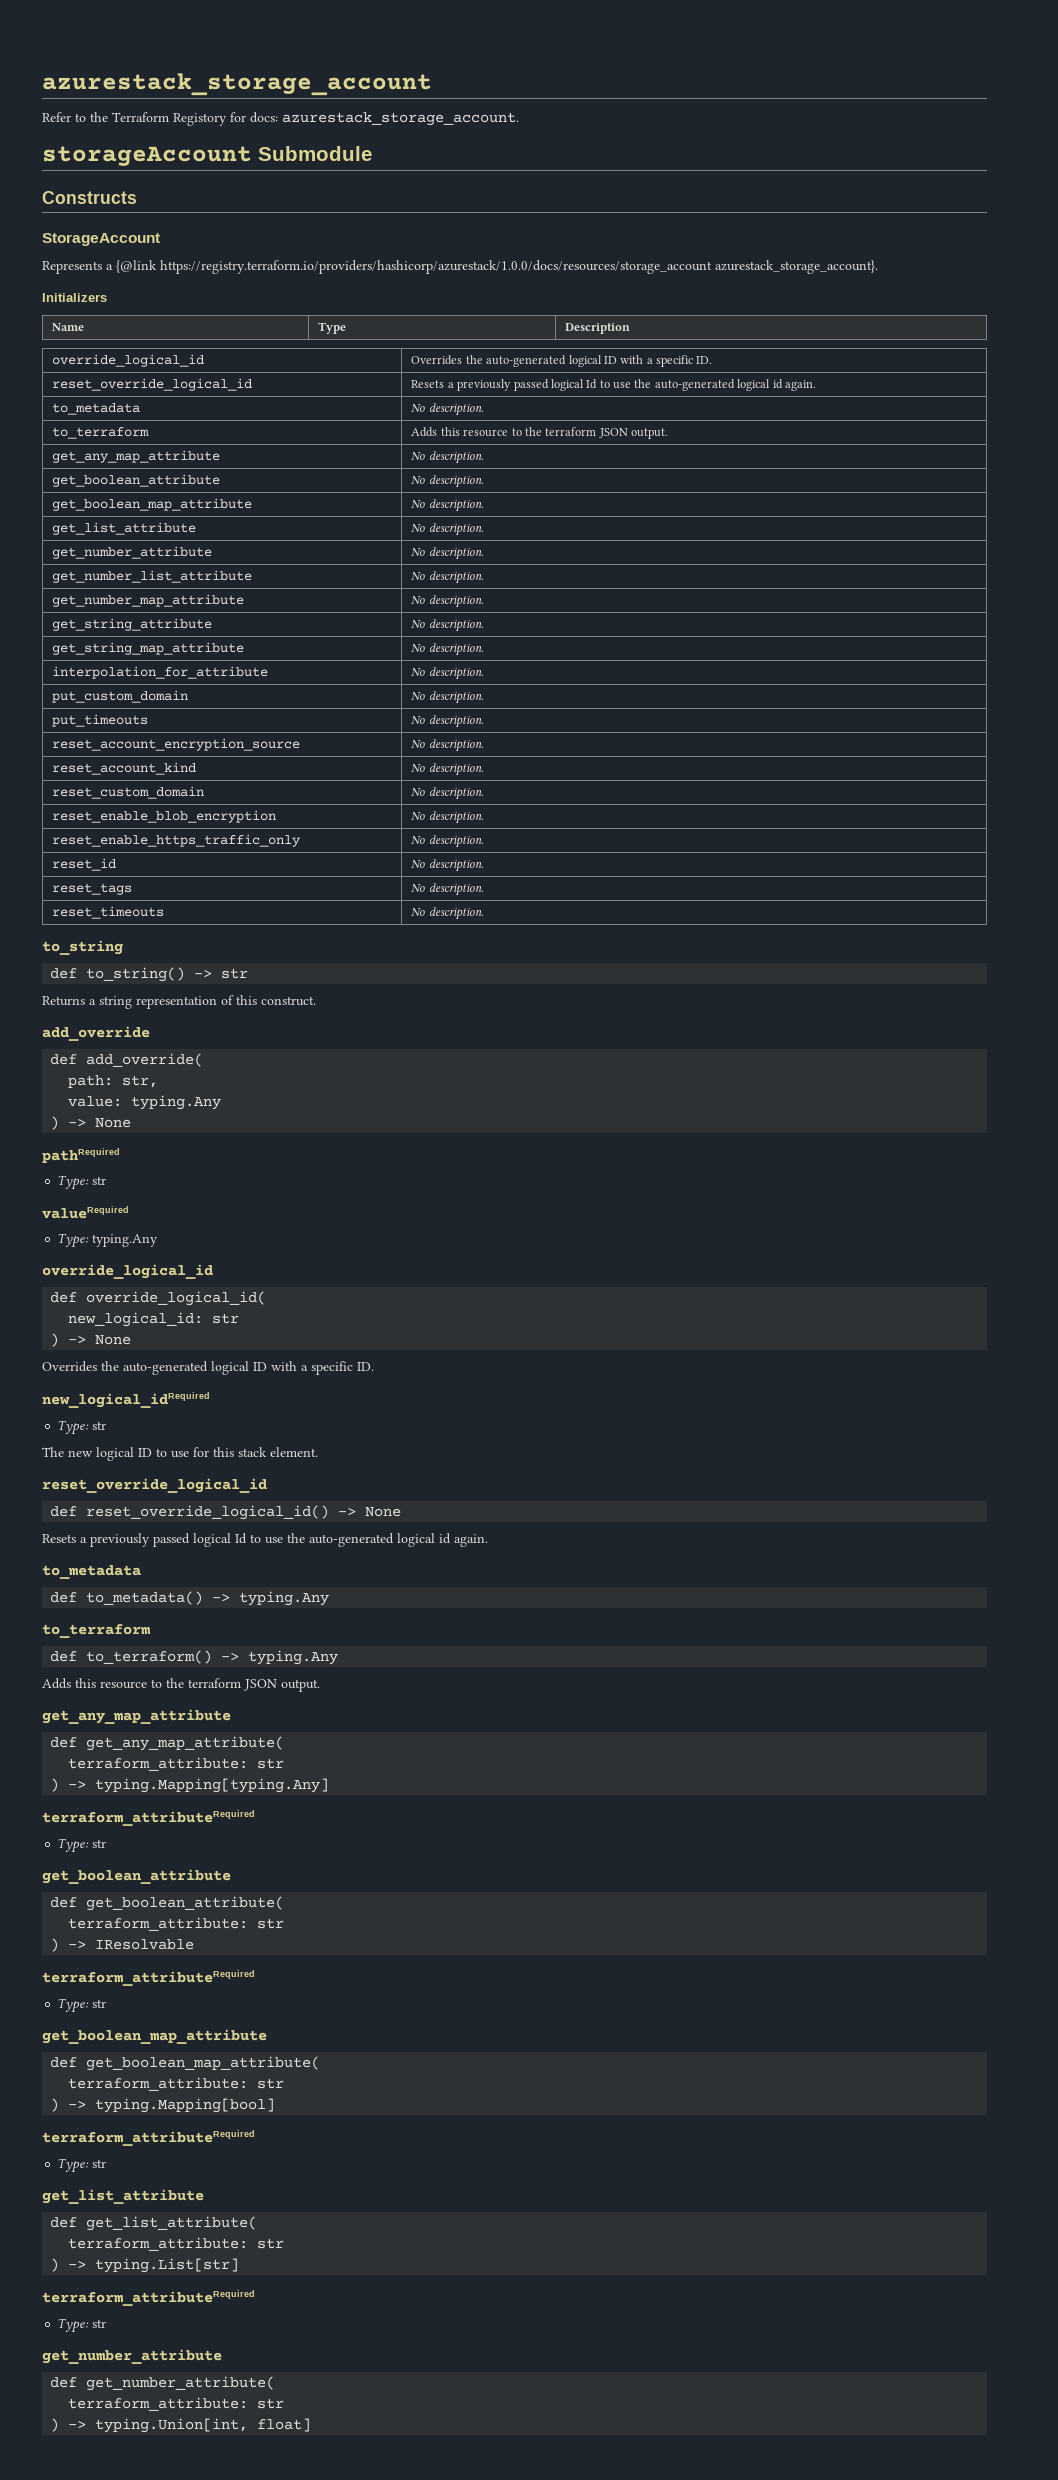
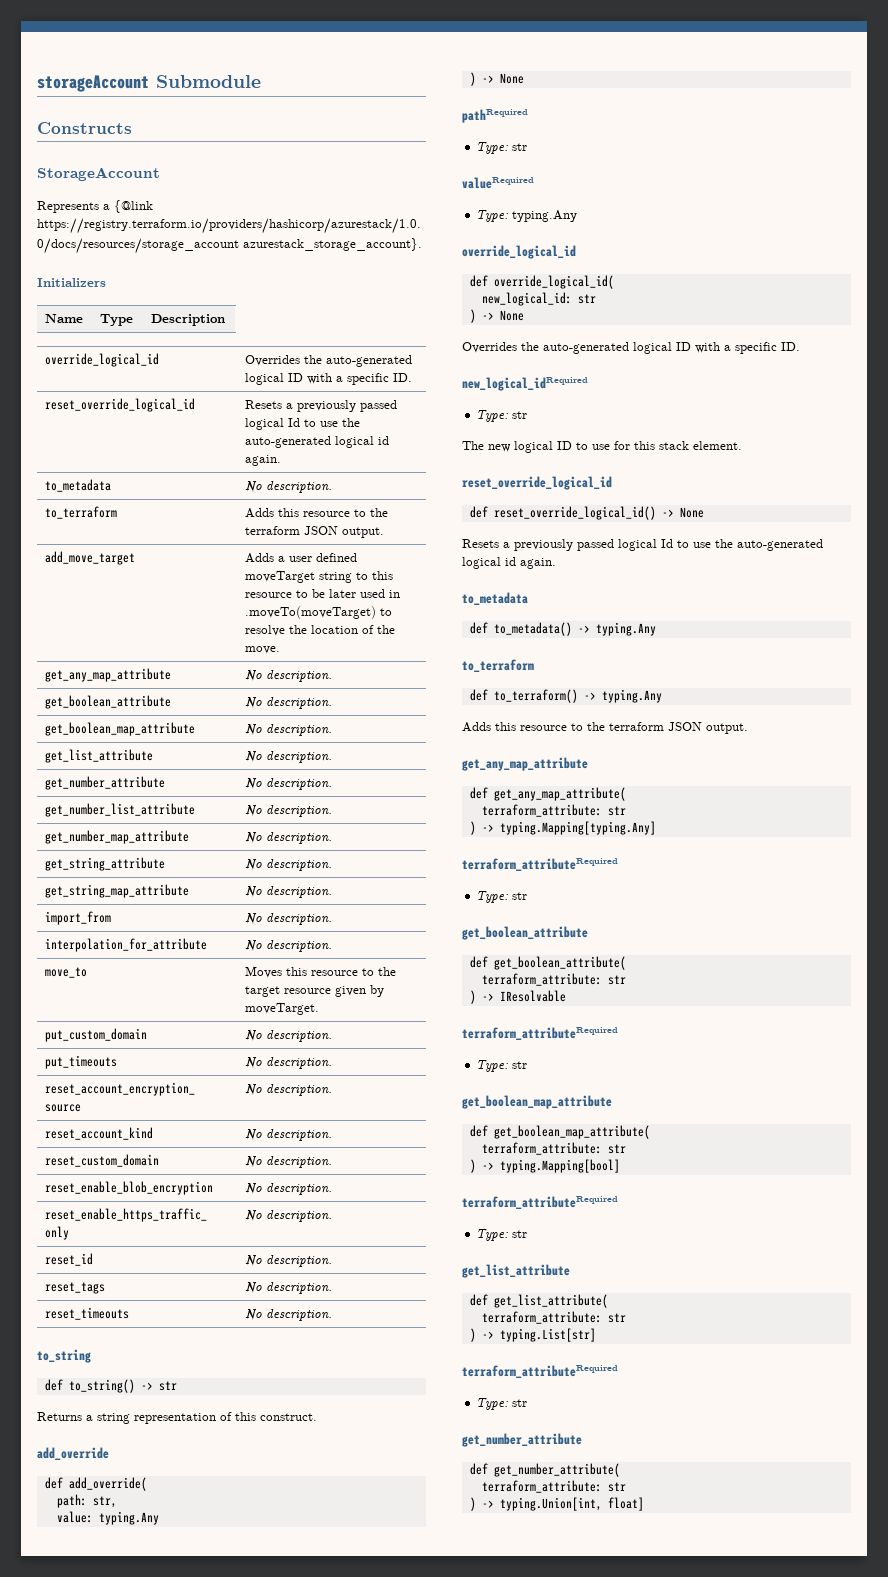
- azurestack_storage_account
- Refer to the Terraform Registory for docs: azurestack_storage_account.
+ add_move_target | Adds a user defined moveTarget string to this resource to be later used in .moveTo(moveTarget) to resolve the location of the move.
+ import_from | No description.
+ move_to | Moves this resource to the target resource given by moveTarget.

